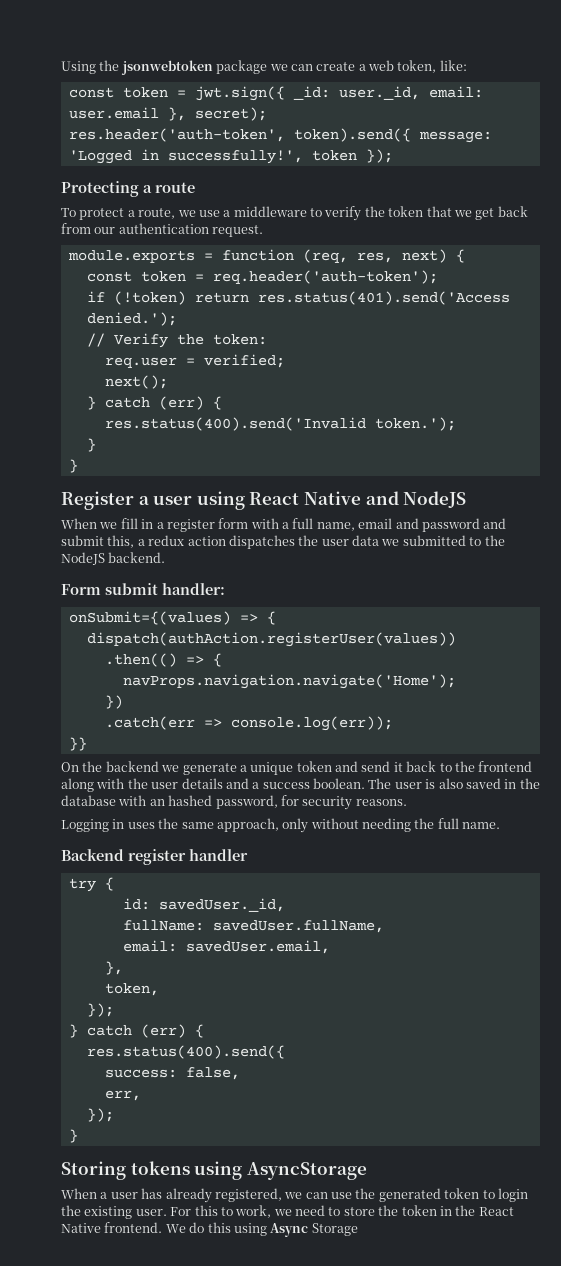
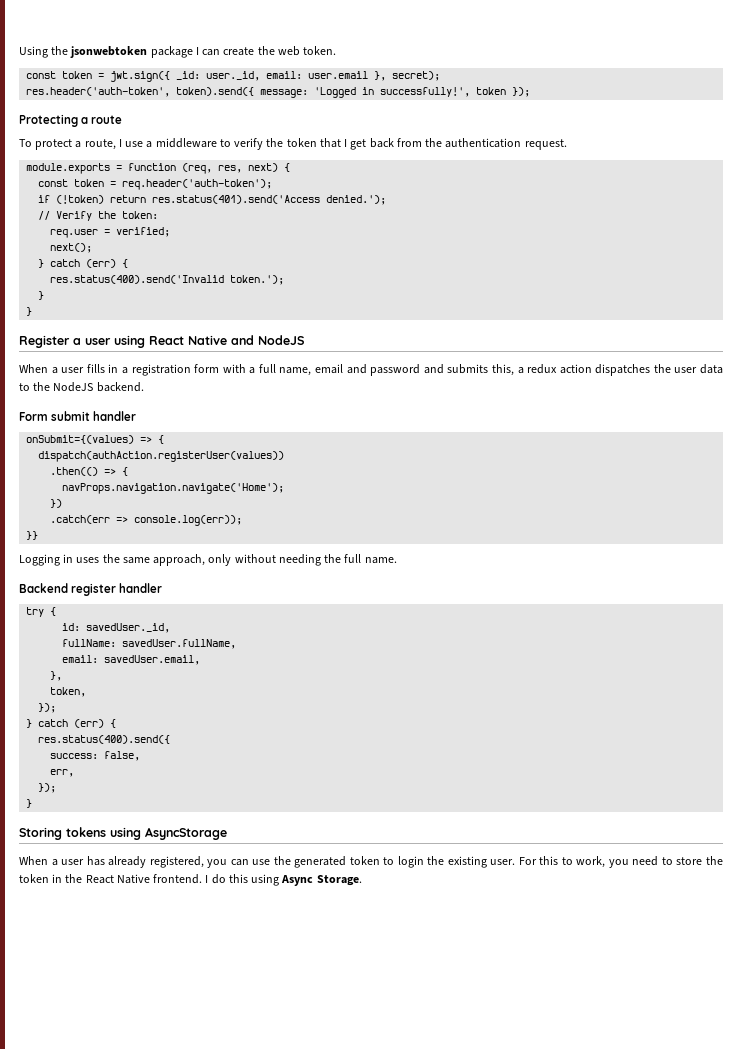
- Using the jsonwebtoken package we can create a web token, like:
+ Using the jsonwebtoken package I can create the web token.
- To protect a route, we use a middleware to verify the token that we get back from our authentication request.
+ To protect a route, I use a middleware to verify the token that I get back from the authentication request.
- When we fill in a register form with a full name, email and password and submit this, a redux action dispatches the user data we submitted to the NodeJS backend.
+ When a user fills in a registration form with a full name, email and password and submits this, a redux action dispatches the user data to the NodeJS backend.
- Form submit handler:
+ Form submit handler
- On the backend we generate a unique token and send it back to the frontend along with the user details and a success boolean. The user is also saved in the database with an hashed password, for security reasons.
- When a user has already registered, we can use the generated token to login the existing user.
+ When a user has already registered, you can use the generated token to login the existing user.
- For this to work, we need to store the token in the React Native frontend.
+ For this to work, you need to store the token in the React Native frontend.
- We do this using Async Storage
+ I do this using Async Storage.

